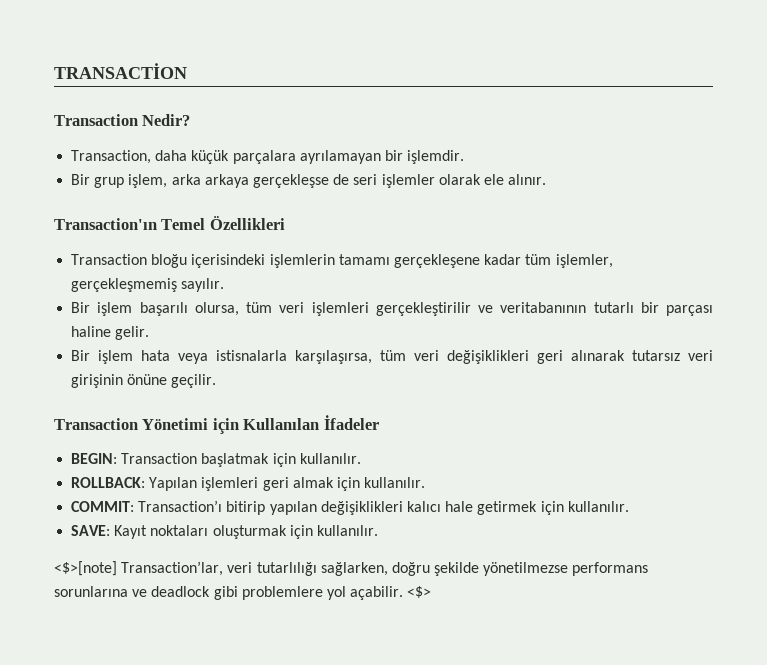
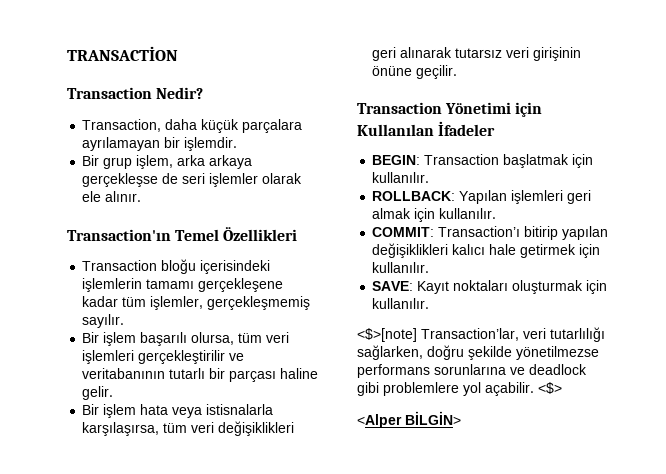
+ <Alper BİLGİN>

